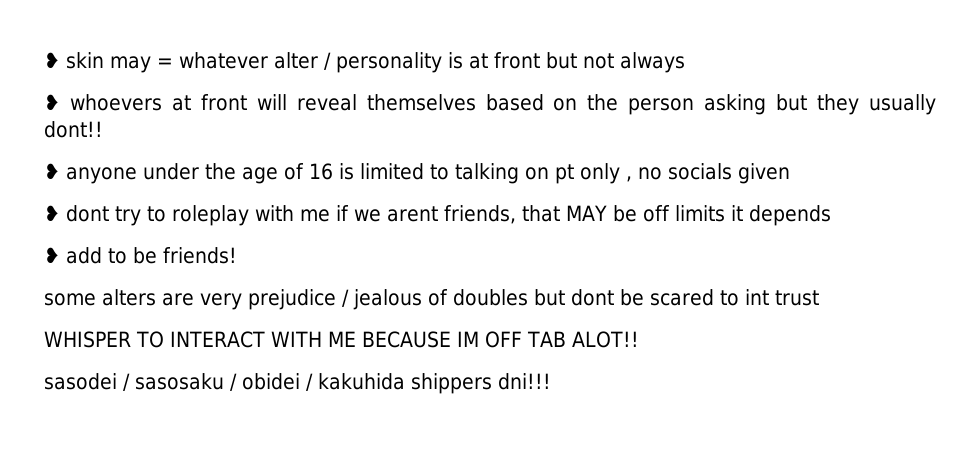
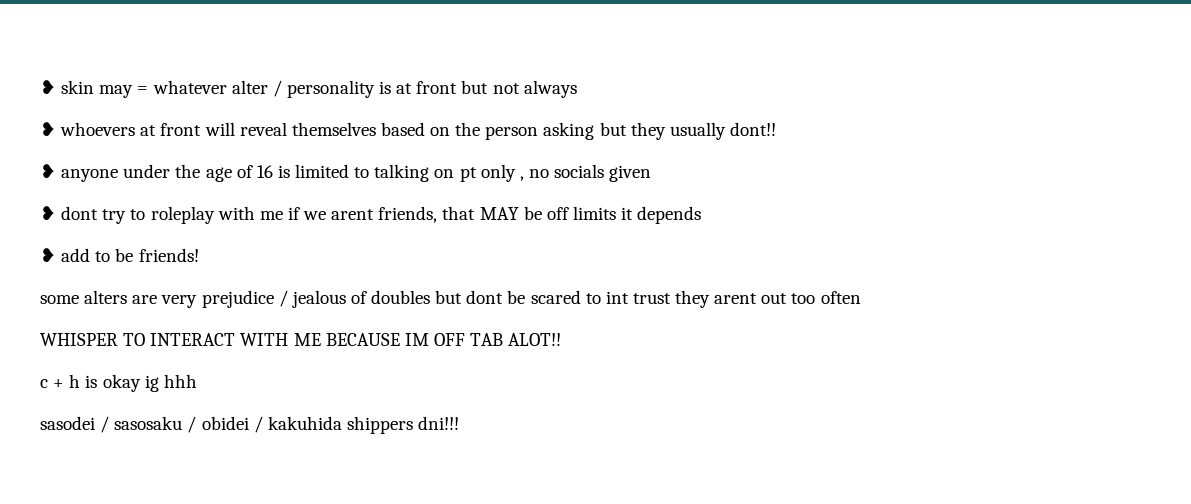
- some alters are very prejudice / jealous of doubles but dont be scared to int trust
+ some alters are very prejudice / jealous of doubles but dont be scared to int trust they arent out too often
+ c + h is okay ig hhh

